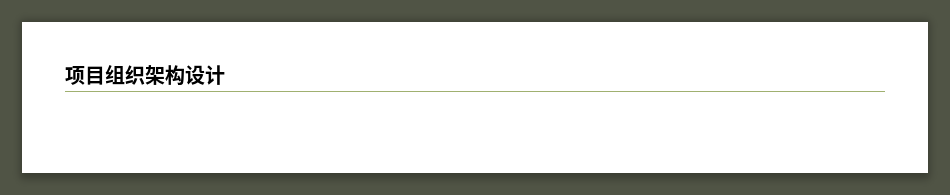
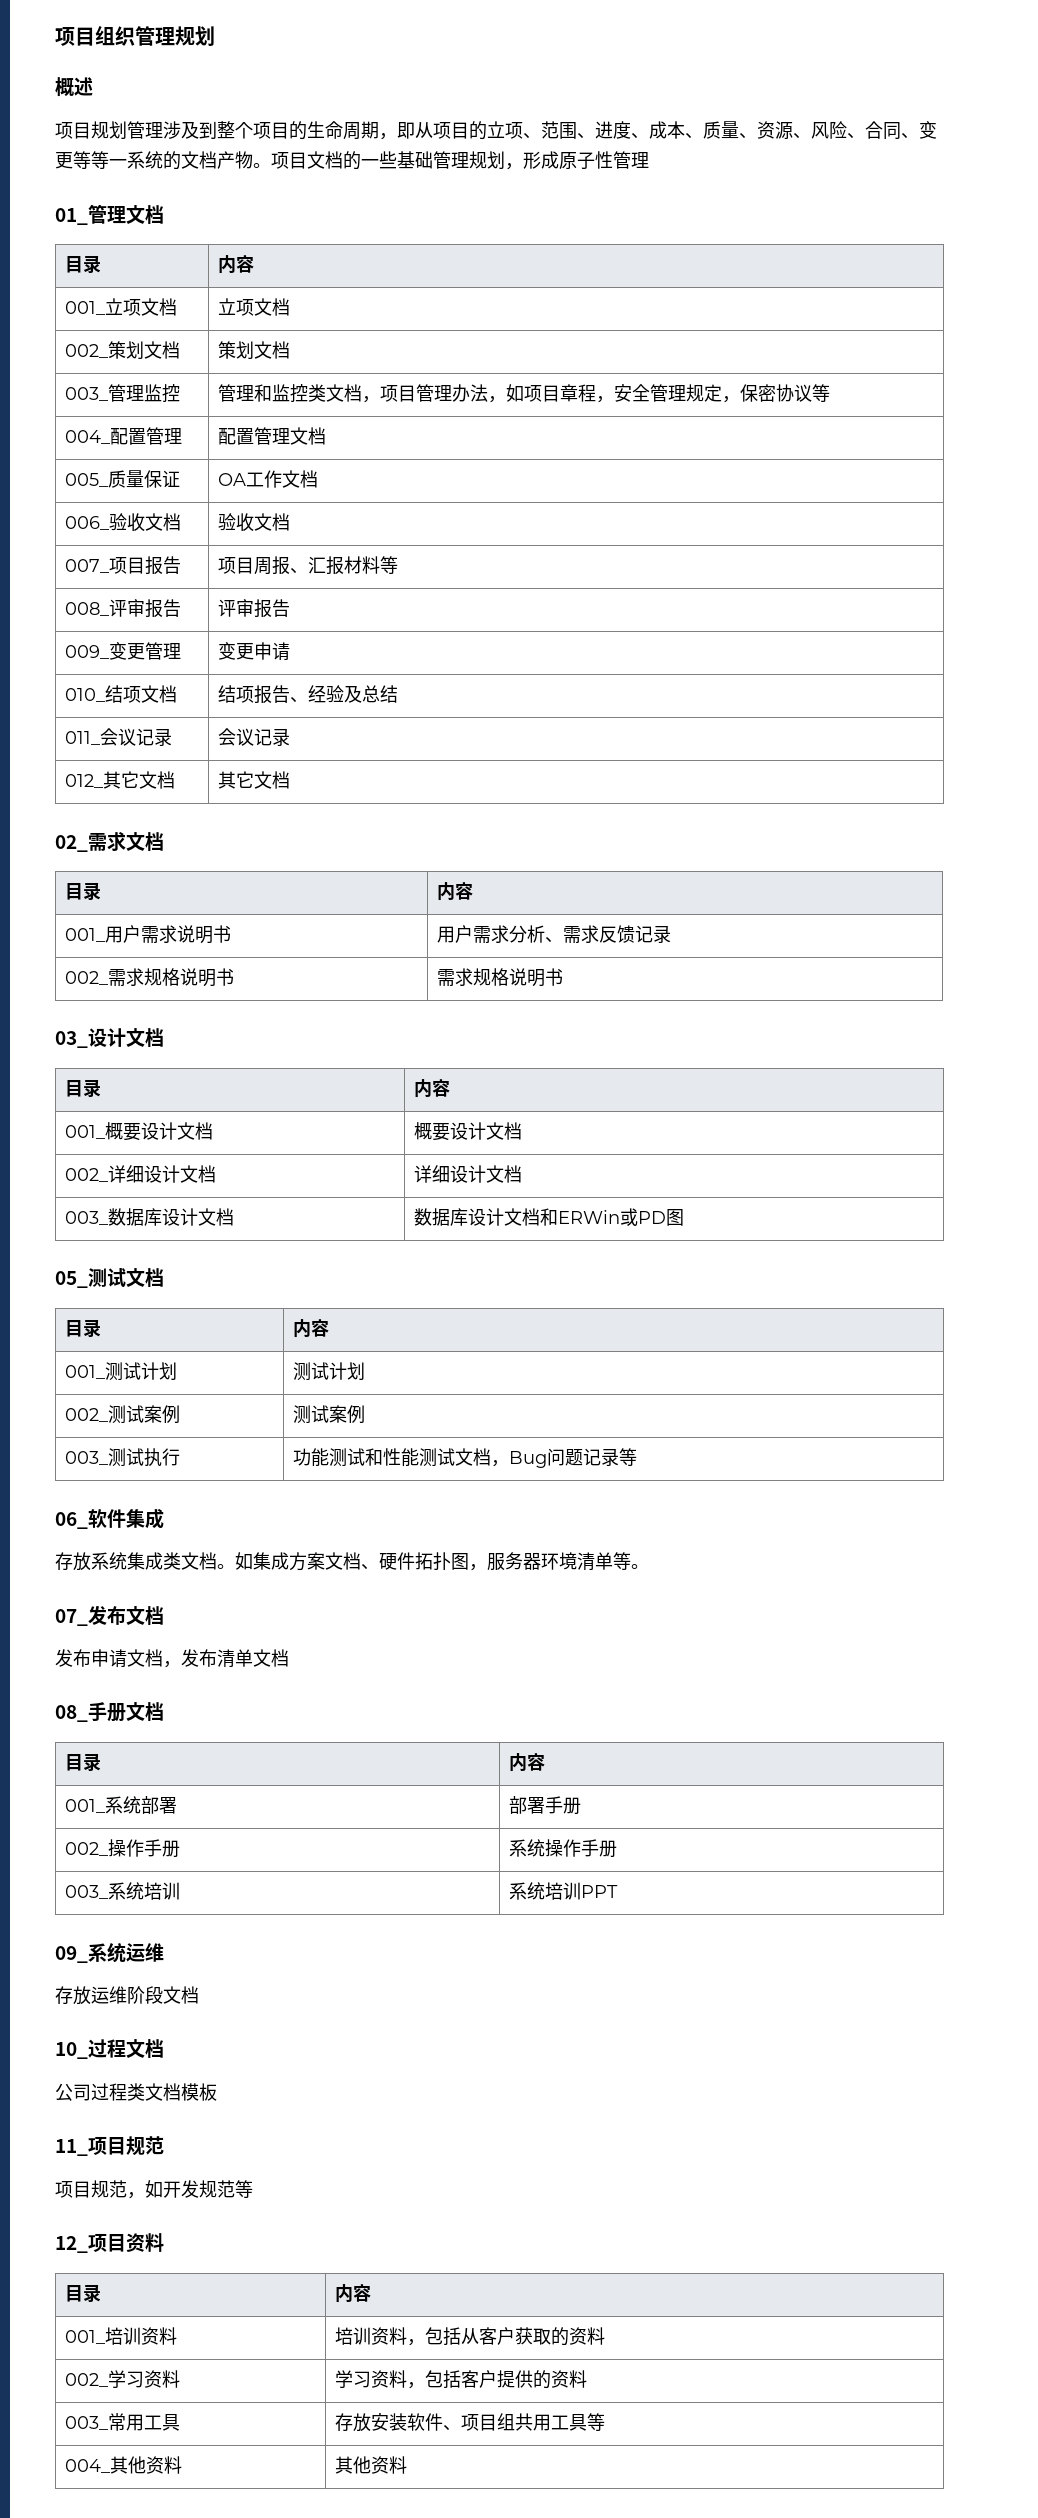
- 项目组织架构设计
+ 项目组织管理规划
+ 概述
+ 项目规划管理涉及到整个项目的生命周期，即从项目的立项、范围、进度、成本、质量、资源、风险、合同、变更等等一系统的文档产物。项目文档的一些基础管理规划，形成原子性管理
+ 01_管理文档
+ 目录 | 内容
+ 001_立项文档 | 立项文档
+ 002_策划文档 | 策划文档
+ 003_管理监控 | 管理和监控类文档，项目管理办法，如项目章程，安全管理规定，保密协议等
+ 004_配置管理 | 配置管理文档
+ 005_质量保证 | OA工作文档
+ 006_验收文档 | 验收文档
+ 007_项目报告 | 项目周报、汇报材料等
+ 008_评审报告 | 评审报告
+ 009_变更管理 | 变更申请
+ 010_结项文档 | 结项报告、经验及总结
+ 011_会议记录 | 会议记录
+ 012_其它文档 | 其它文档
+ 02_需求文档
+ 目录 | 内容
+ 001_用户需求说明书 | 用户需求分析、需求反馈记录
+ 002_需求规格说明书 | 需求规格说明书
+ 03_设计文档
+ 目录 | 内容
+ 001_概要设计文档 | 概要设计文档
+ 002_详细设计文档 | 详细设计文档
+ 003_数据库设计文档 | 数据库设计文档和ERWin或PD图
+ 05_测试文档
+ 目录 | 内容
+ 001_测试计划 | 测试计划
+ 002_测试案例 | 测试案例
+ 003_测试执行 | 功能测试和性能测试文档，Bug问题记录等
+ 06_软件集成
+ 存放系统集成类文档。如集成方案文档、硬件拓扑图，服务器环境清单等。
+ 07_发布文档
+ 发布申请文档，发布清单文档
+ 08_手册文档
+ 目录 | 内容
+ 001_系统部署 | 部署手册
+ 002_操作手册 | 系统操作手册
+ 003_系统培训 | 系统培训PPT
+ 09_系统运维
+ 存放运维阶段文档
+ 10_过程文档
+ 公司过程类文档模板
+ 11_项目规范
+ 项目规范，如开发规范等
+ 12_项目资料
+ 目录 | 内容
+ 001_培训资料 | 培训资料，包括从客户获取的资料
+ 002_学习资料 | 学习资料，包括客户提供的资料
+ 003_常用工具 | 存放安装软件、项目组共用工具等
+ 004_其他资料 | 其他资料

